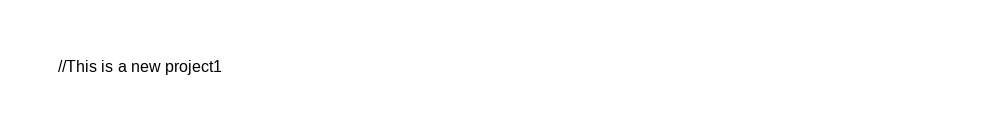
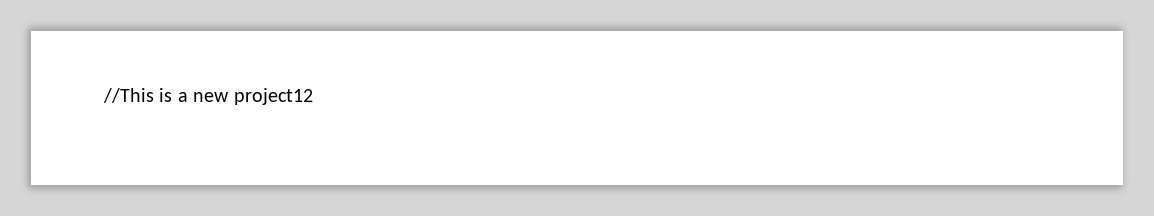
- //This is a new project1
+ //This is a new project12

